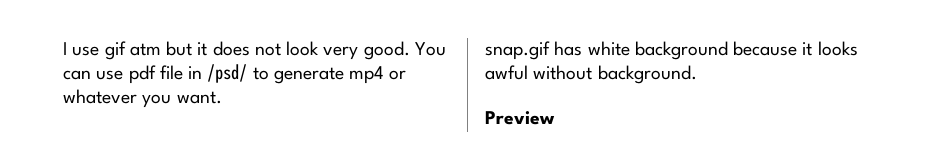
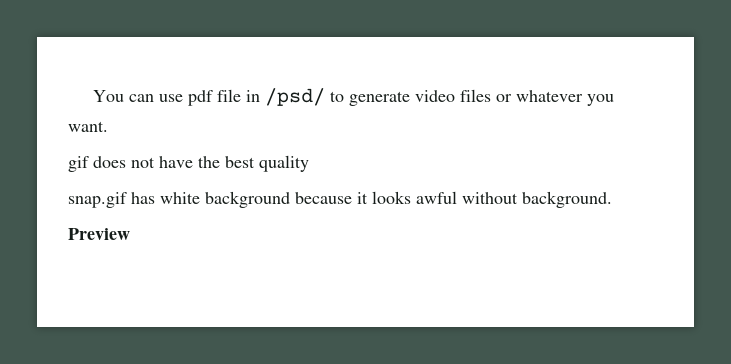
- I use gif atm but it does not look very good. You can use pdf file in /psd/ to generate mp4 or whatever you want.
+ You can use pdf file in /psd/ to generate video files or whatever you want.
+ gif does not have the best quality

